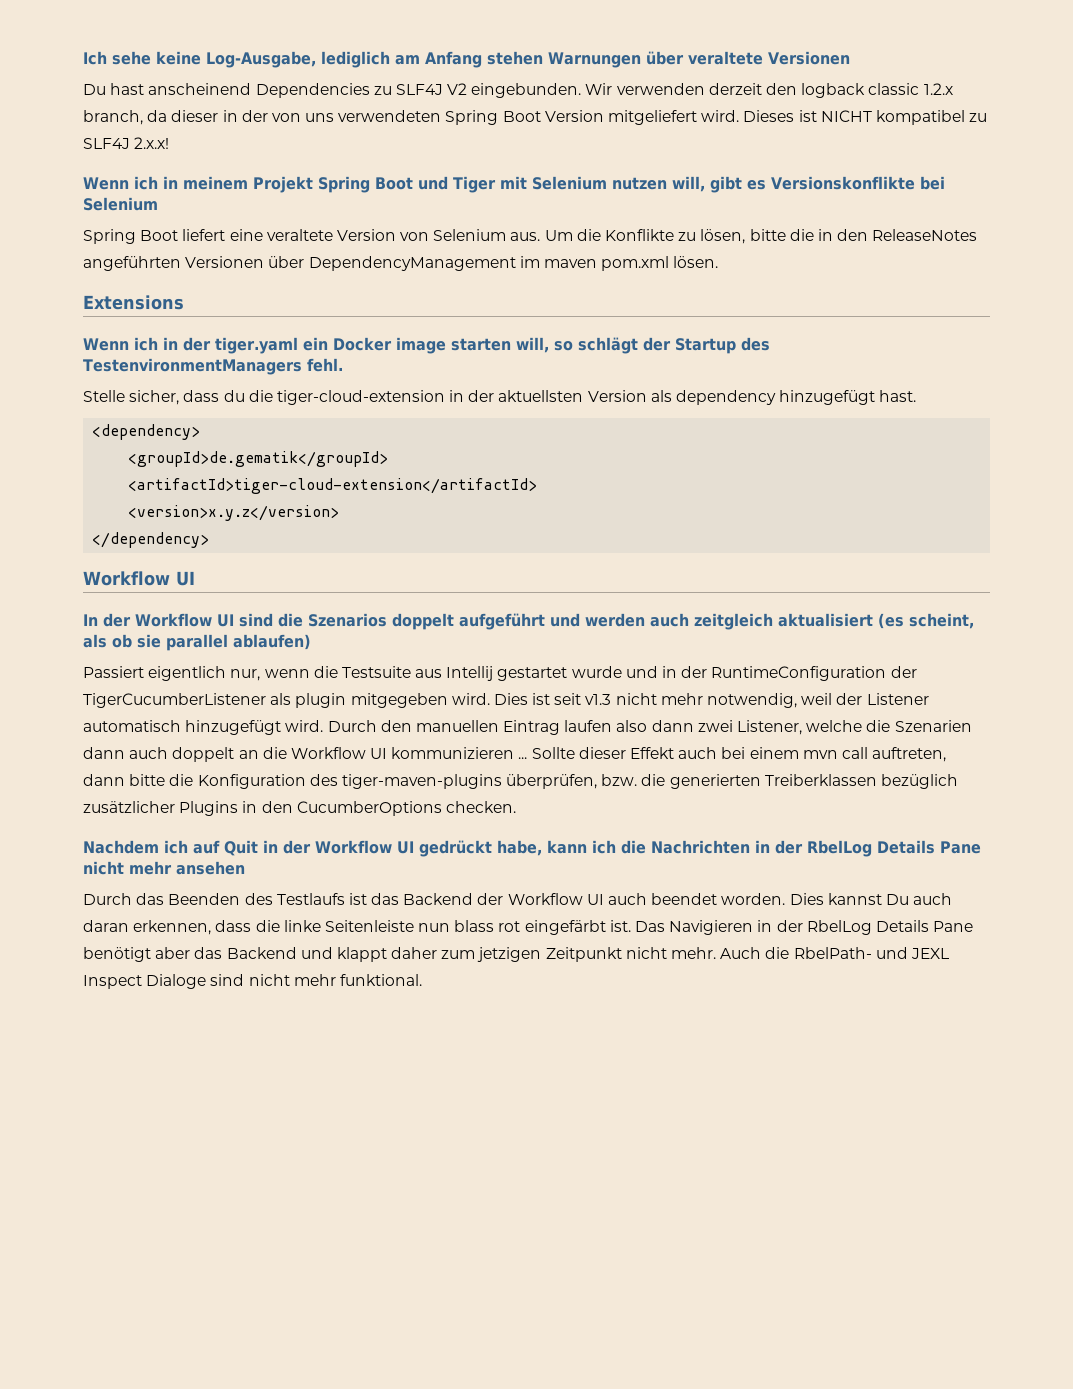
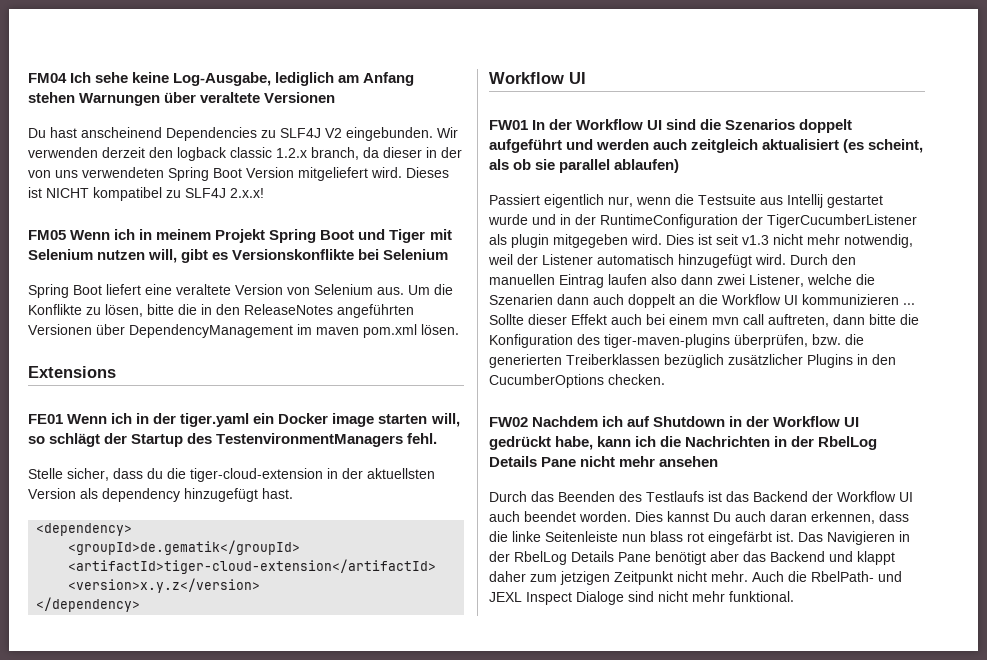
- Ich sehe keine Log-Ausgabe, lediglich am Anfang stehen Warnungen über veraltete Versionen
+ FM04 Ich sehe keine Log-Ausgabe, lediglich am Anfang stehen Warnungen über veraltete Versionen
- Wenn ich in meinem Projekt Spring Boot und Tiger mit Selenium nutzen will, gibt es Versionskonflikte bei Selenium
+ FM05 Wenn ich in meinem Projekt Spring Boot und Tiger mit Selenium nutzen will, gibt es Versionskonflikte bei Selenium
- Wenn ich in der tiger.yaml ein Docker image starten will, so schlägt der Startup des TestenvironmentManagers fehl.
+ FE01 Wenn ich in der tiger.yaml ein Docker image starten will, so schlägt der Startup des TestenvironmentManagers fehl.
- In der Workflow UI sind die Szenarios doppelt aufgeführt und werden auch zeitgleich aktualisiert (es scheint, als ob sie parallel ablaufen)
+ FW01 In der Workflow UI sind die Szenarios doppelt aufgeführt und werden auch zeitgleich aktualisiert (es scheint, als ob sie parallel ablaufen)
- Nachdem ich auf Quit in der Workflow UI gedrückt habe, kann ich die Nachrichten in der RbelLog Details Pane nicht mehr ansehen
+ FW02 Nachdem ich auf Shutdown in der Workflow UI gedrückt habe, kann ich die Nachrichten in der RbelLog Details Pane nicht mehr ansehen

